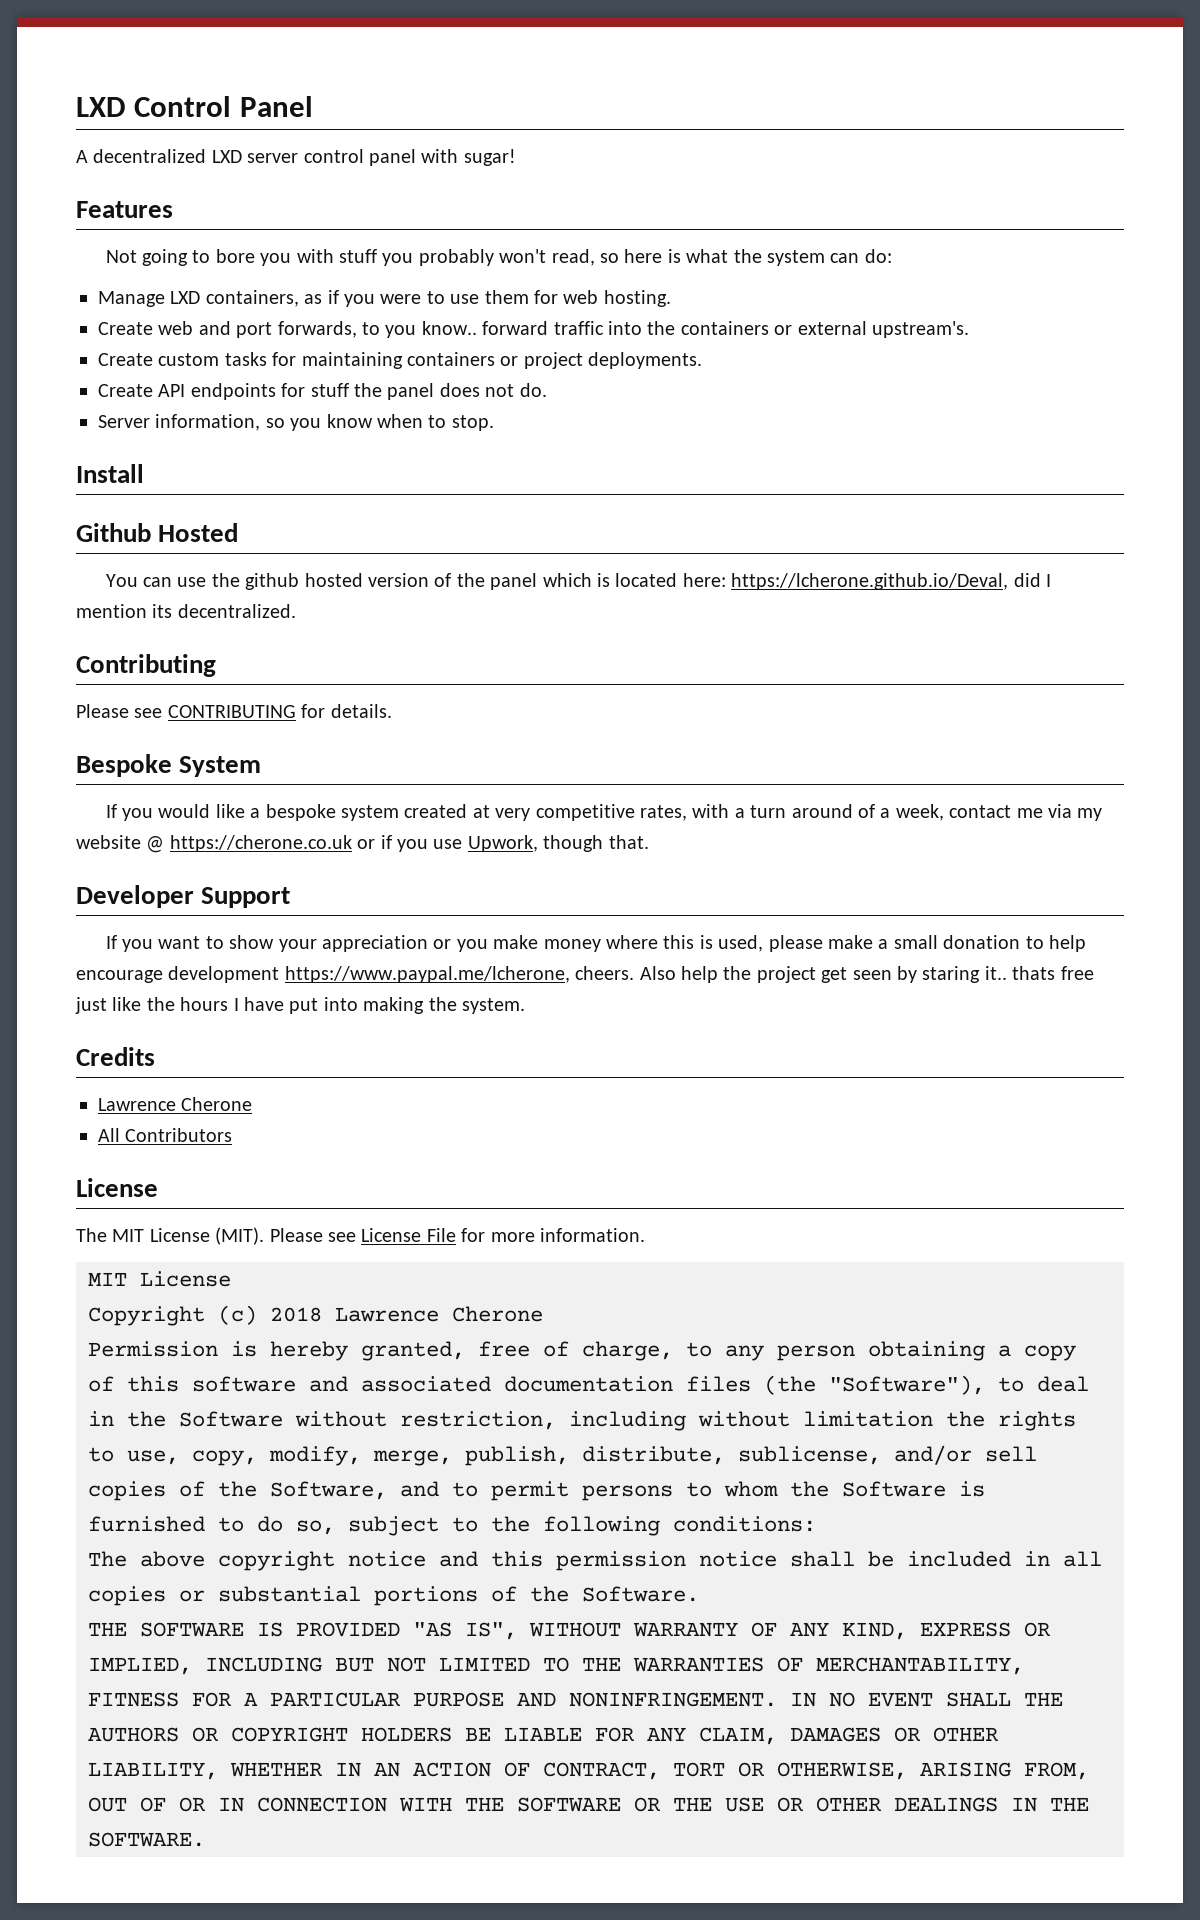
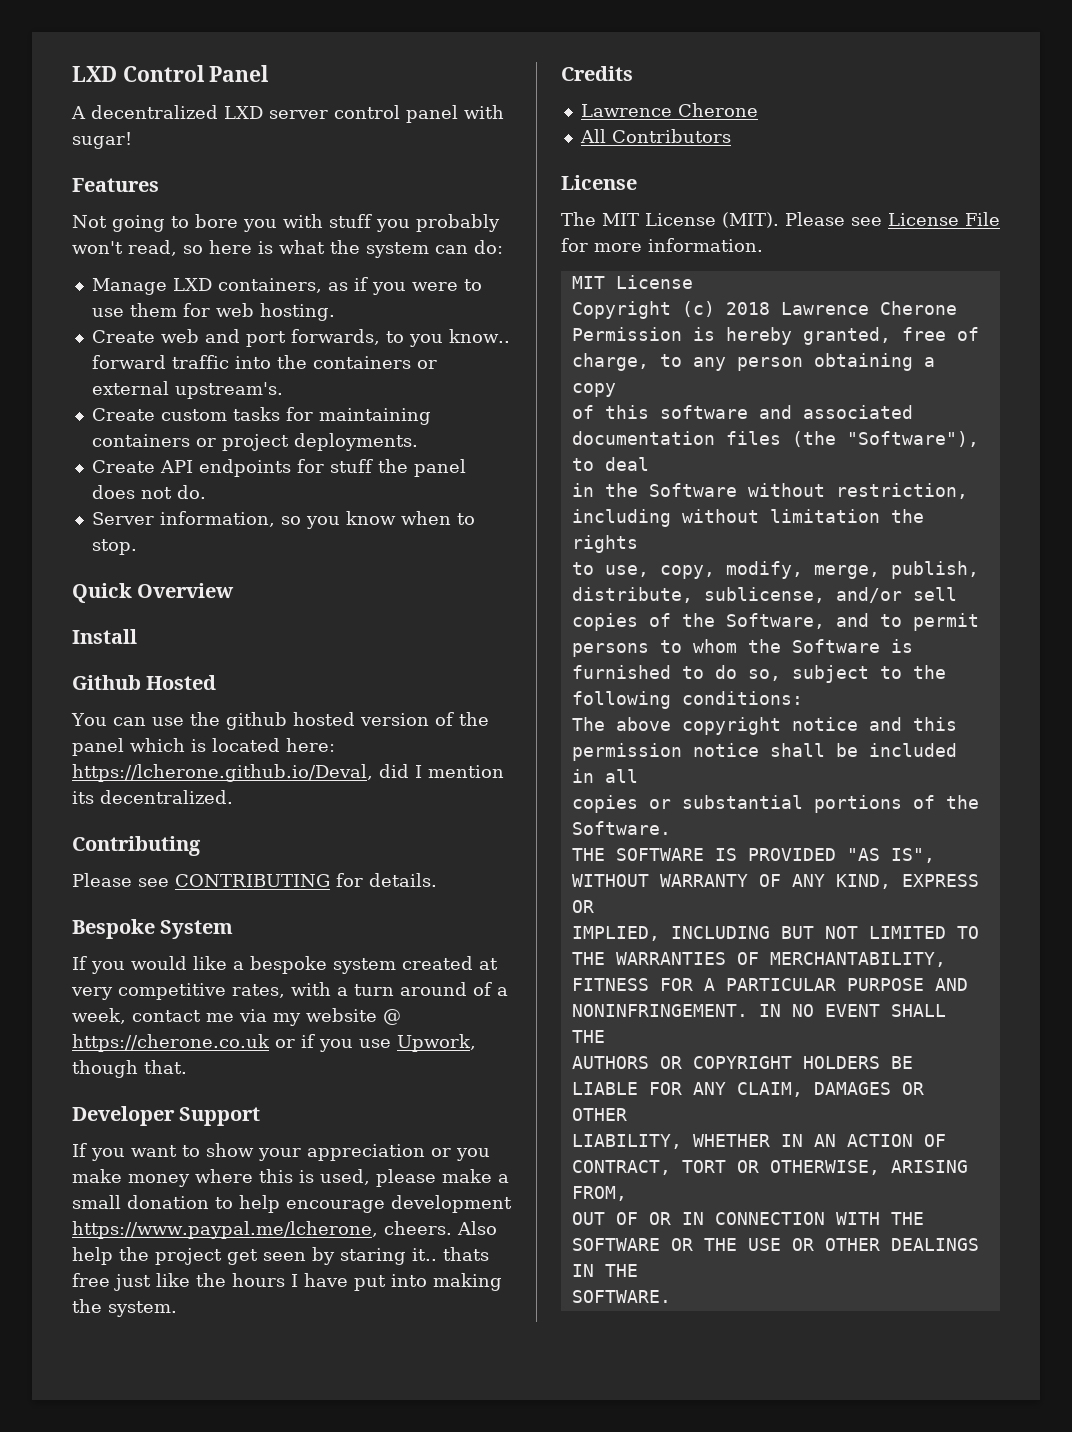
+ Quick Overview

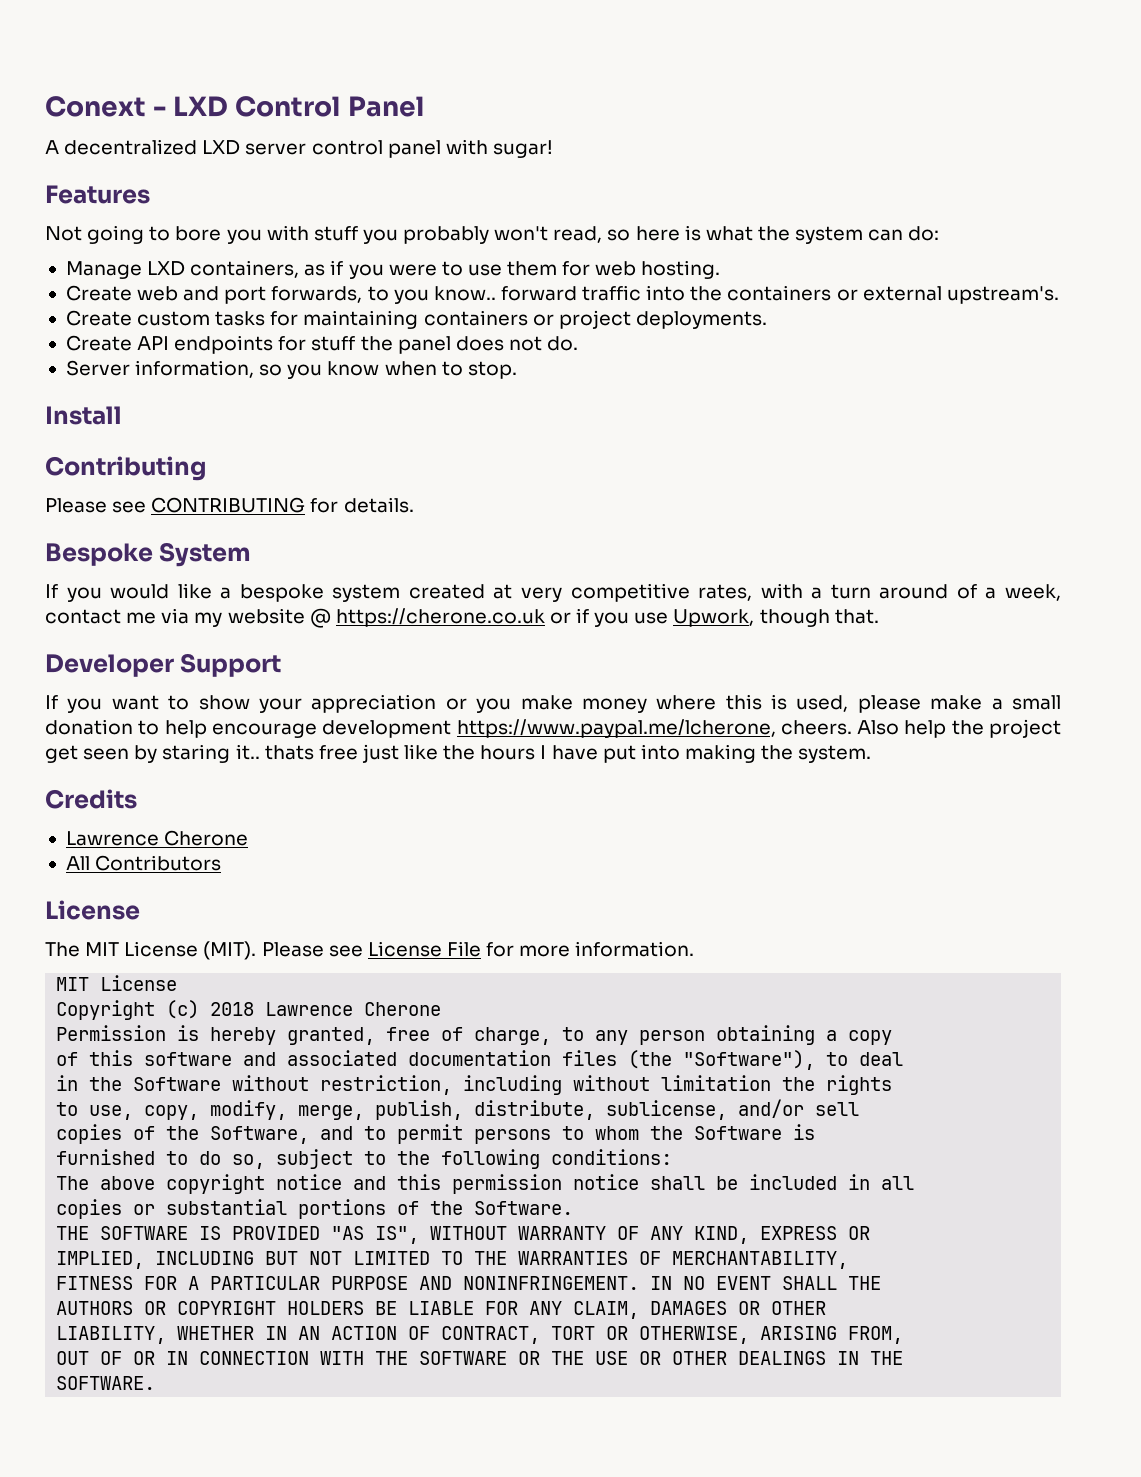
- LXD Control Panel
+ Conext - LXD Control Panel
- Quick Overview
- Github Hosted
- You can use the github hosted version of the panel which is located here: https://lcherone.github.io/Deval, did I mention its decentralized.

